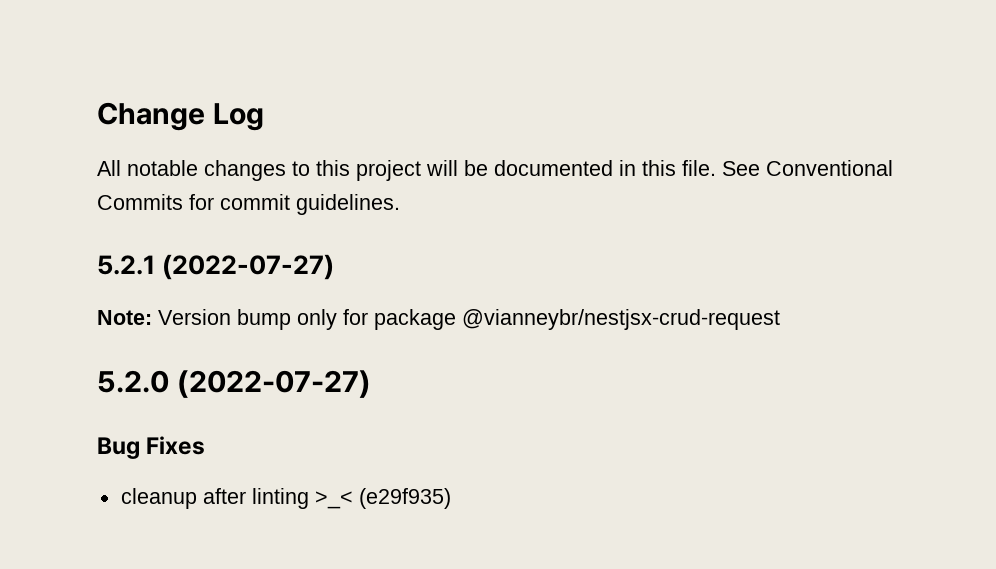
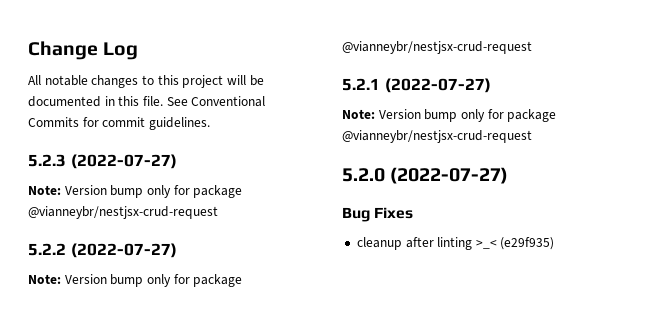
+ 5.2.3 (2022-07-27)
+ Note: Version bump only for package @vianneybr/nestjsx-crud-request
+ 5.2.2 (2022-07-27)
+ Note: Version bump only for package @vianneybr/nestjsx-crud-request

